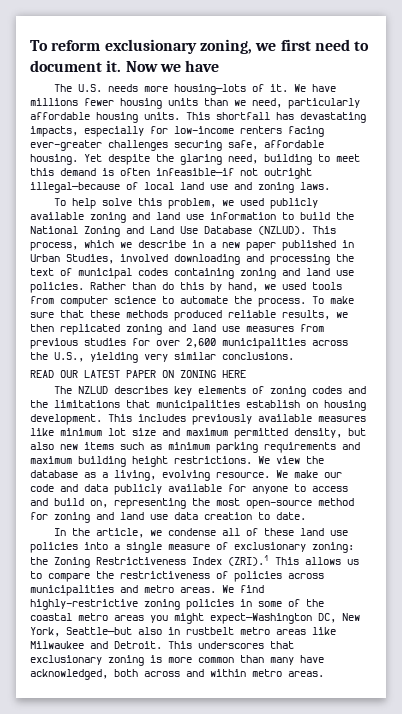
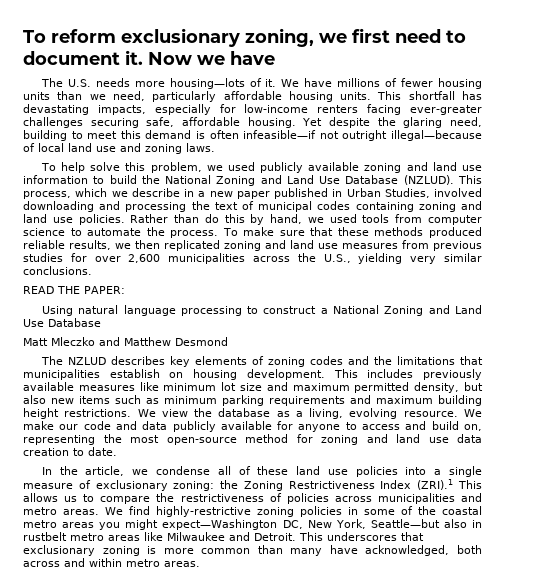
- We have millions fewer housing units than we need, particularly affordable housing units.
+ We have millions of fewer housing units than we need, particularly affordable housing units.
- READ OUR LATEST PAPER ON ZONING HERE
+ READ THE PAPER:
+ Using natural language processing to construct a National Zoning and Land Use Database
+ Matt Mleczko and Matthew Desmond

